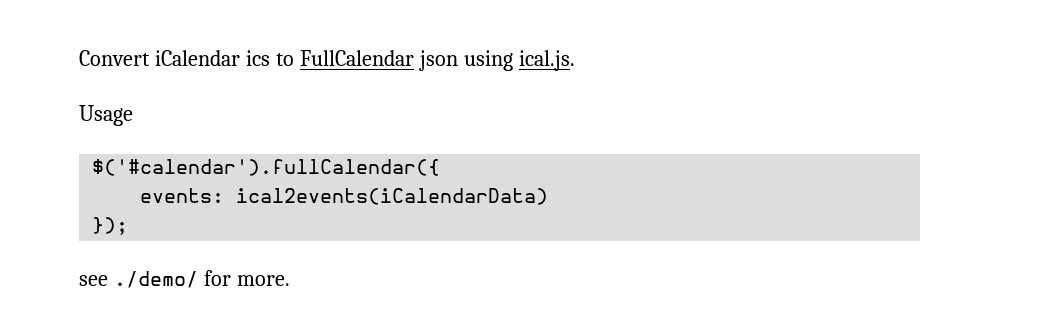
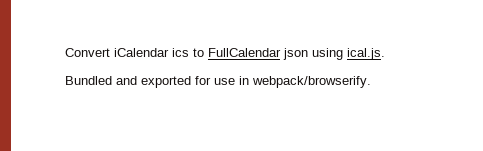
- Usage
- $('#calendar').fullCalendar({
- events: ical2events(iCalendarData)
- });
- see ./demo/ for more.
+ Bundled and exported for use in webpack/browserify.

